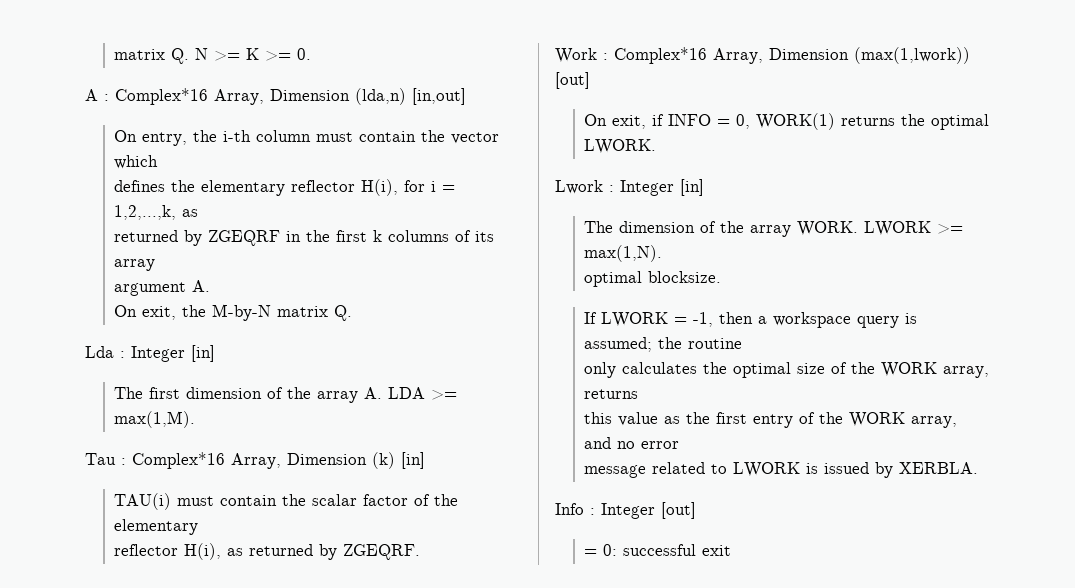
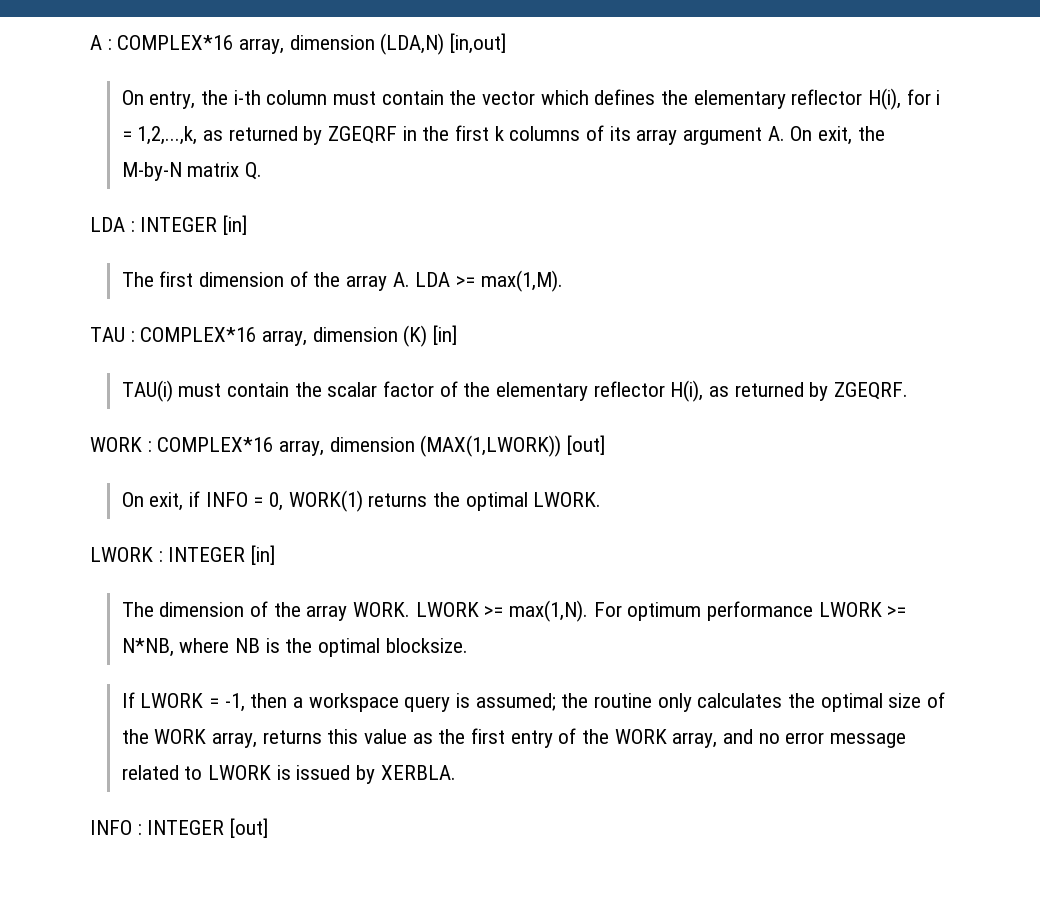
- matrix Q. N >= K >= 0.
- A : Complex*16 Array, Dimension (lda,n) [in,out]
+ A : COMPLEX*16 array, dimension (LDA,N) [in,out]
- On entry, the i-th column must contain the vector which
- defines the elementary reflector H(i), for i = 1,2,...,k, as
- returned by ZGEQRF in the first k columns of its array
- argument A.
- On exit, the M-by-N matrix Q.
+ On entry, the i-th column must contain the vector which defines the elementary reflector H(i), for i = 1,2,...,k, as returned by ZGEQRF in the first k columns of its array argument A. On exit, the M-by-N matrix Q.
- Lda : Integer [in]
+ LDA : INTEGER [in]
- Tau : Complex*16 Array, Dimension (k) [in]
+ TAU : COMPLEX*16 array, dimension (K) [in]
- TAU(i) must contain the scalar factor of the elementary
- reflector H(i), as returned by ZGEQRF.
+ TAU(i) must contain the scalar factor of the elementary reflector H(i), as returned by ZGEQRF.
- Work : Complex*16 Array, Dimension (max(1,lwork)) [out]
+ WORK : COMPLEX*16 array, dimension (MAX(1,LWORK)) [out]
- Lwork : Integer [in]
+ LWORK : INTEGER [in]
- LWORK >= max(1,N).
- optimal blocksize.
+ LWORK >= max(1,N). For optimum performance LWORK >= N*NB, where NB is the optimal blocksize.
- If LWORK = -1, then a workspace query is assumed; the routine
- only calculates the optimal size of the WORK array, returns
- this value as the first entry of the WORK array, and no error
- message related to LWORK is issued by XERBLA.
+ If LWORK = -1, then a workspace query is assumed; the routine only calculates the optimal size of the WORK array, returns this value as the first entry of the WORK array, and no error message related to LWORK is issued by XERBLA.
- Info : Integer [out]
- = 0: successful exit
+ INFO : INTEGER [out]

